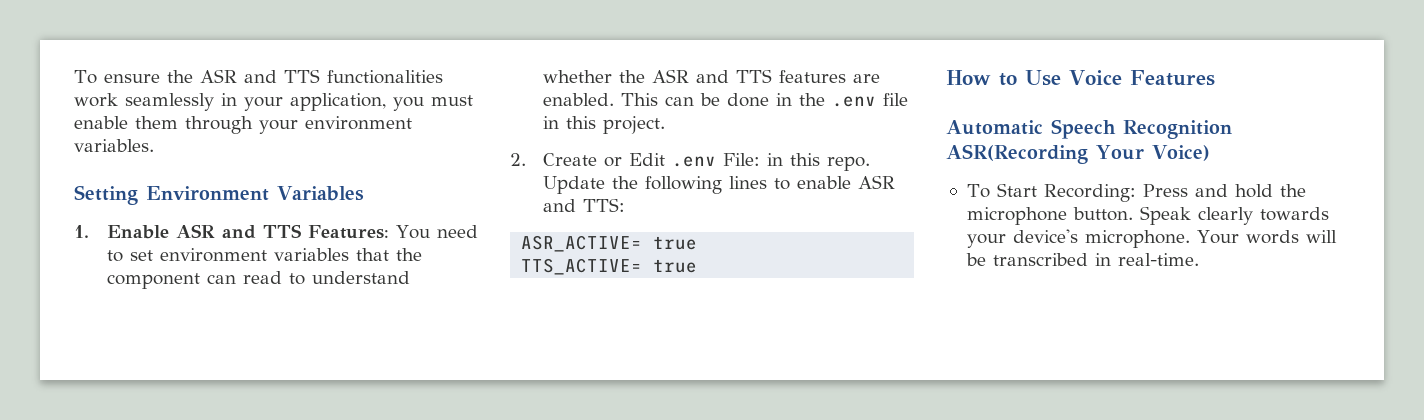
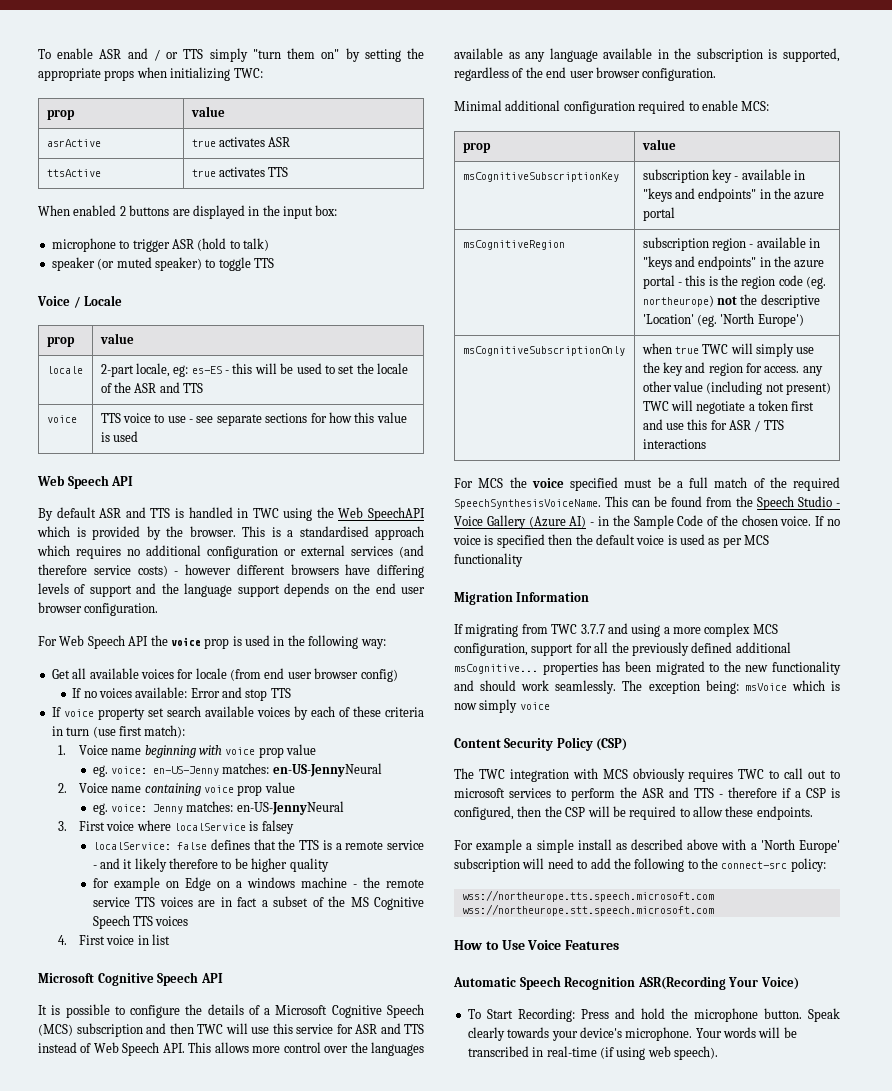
- To ensure the ASR and TTS functionalities work seamlessly in your application, you must enable them through your environment variables.
- Setting Environment Variables
- 1. Enable ASR and TTS Features: You need to set environment variables that the component can read to understand whether the ASR and TTS features are enabled. This can be done in the .env file in this project.
- 2. Create or Edit .env File: in this repo. Update the following lines to enable ASR and TTS:
- ASR_ACTIVE= true
- TTS_ACTIVE= true
+ To enable ASR and / or TTS simply "turn them on" by setting the appropriate props when initializing TWC:
+ prop | value
+ asrActive | true activates ASR
+ ttsActive | true activates TTS
+ When enabled 2 buttons are displayed in the input box:
+ microphone to trigger ASR (hold to talk)
+ speaker (or muted speaker) to toggle TTS
+ Voice / Locale
+ prop | value
+ locale | 2-part locale, eg: es-ES - this will be used to set the locale of the ASR and TTS
+ voice | TTS voice to use - see separate sections for how this value is used
+ Web Speech API
+ By default ASR and TTS is handled in TWC using the Web SpeechAPI which is provided by the browser. This is a standardised approach which requires no additional configuration or external services (and therefore service costs) - however different browsers have differing levels of support and the language support depends on the end user browser configuration.
+ For Web Speech API the voice prop is used in the following way:
+ Get all available voices for locale (from end user browser config)
+ If no voices available: Error and stop TTS
+ If voice property set search available voices by each of these criteria in turn (use first match):
+ 1. Voice name beginning with voice prop value
+ eg. voice: en-US-Jenny matches: en-US-JennyNeural
+ 2. Voice name containing voice prop value
+ eg. voice: Jenny matches: en-US-JennyNeural
+ 3. First voice where localService is falsey
+ localService: false defines that the TTS is a remote service - and it likely therefore to be higher quality
+ for example on Edge on a windows machine - the remote service TTS voices are in fact a subset of the MS Cognitive Speech TTS voices
+ 4. First voice in list
+ Microsoft Cognitive Speech API
+ It is possible to configure the details of a Microsoft Cognitive Speech (MCS) subscription and then TWC will use this service for ASR and TTS instead of Web Speech API. This allows more control over the languages available as any language available in the subscription is supported, regardless of the end user browser configuration.
+ Minimal additional configuration required to enable MCS:
+ prop | value
+ msCognitiveSubscriptionKey | subscription key - available in "keys and endpoints" in the azure portal
+ msCognitiveRegion | subscription region - available in "keys and endpoints" in the azure portal - this is the region code (eg. northeurope) not the descriptive 'Location' (eg. 'North Europe')
+ msCognitiveSubscriptionOnly | when true TWC will simply use the key and region for access. any other value (including not present) TWC will negotiate a token first and use this for ASR / TTS interactions
+ For MCS the voice specified must be a full match of the required SpeechSynthesisVoiceName. This can be found from the Speech Studio - Voice Gallery (Azure AI) - in the Sample Code of the chosen voice. If no voice is specified then the default voice is used as per MCS functionality
+ Migration Information
+ If migrating from TWC 3.7.7 and using a more complex MCS configuration, support for all the previously defined additional msCognitive... properties has been migrated to the new functionality and should work seamlessly. The exception being: msVoice which is now simply voice
+ Content Security Policy (CSP)
+ The TWC integration with MCS obviously requires TWC to call out to microsoft services to perform the ASR and TTS - therefore if a CSP is configured, then the CSP will be required to allow these endpoints.
+ For example a simple install as described above with a 'North Europe' subscription will need to add the following to the connect-src policy:
+ wss://northeurope.tts.speech.microsoft.com wss://northeurope.stt.speech.microsoft.com
- Your words will be transcribed in real-time.
+ Your words will be transcribed in real-time (if using web speech).

